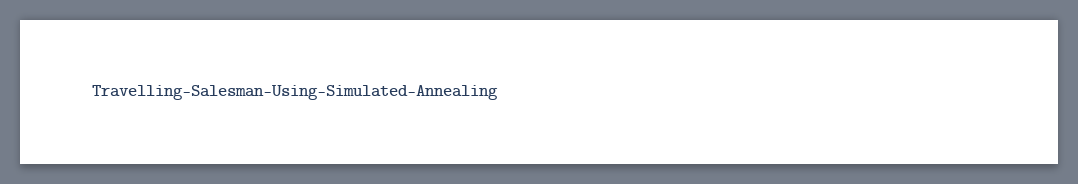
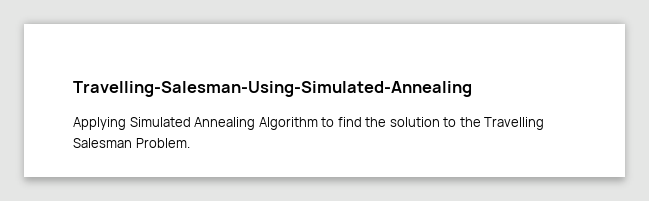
+ Applying Simulated Annealing Algorithm to find the solution to the Travelling Salesman Problem.

